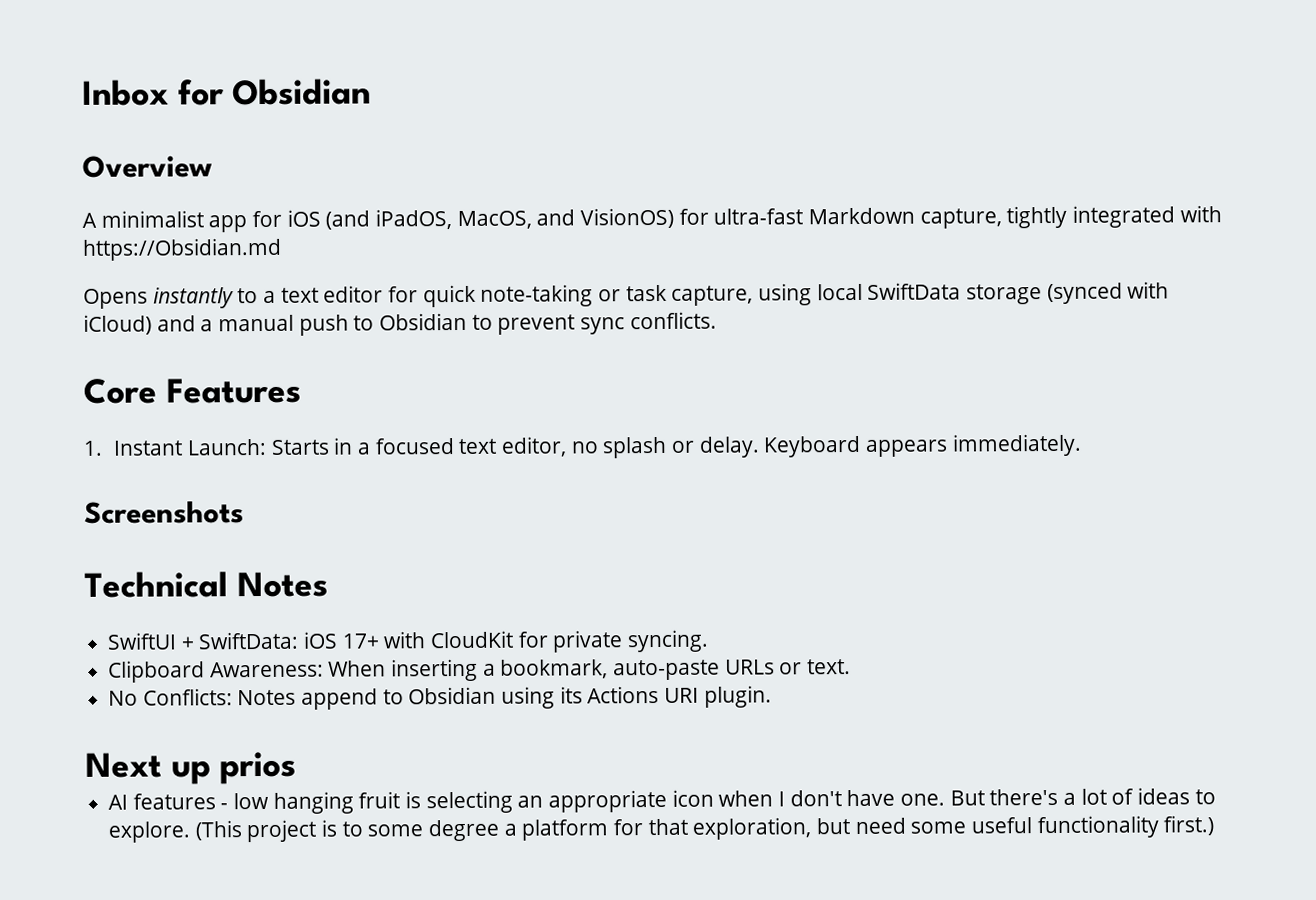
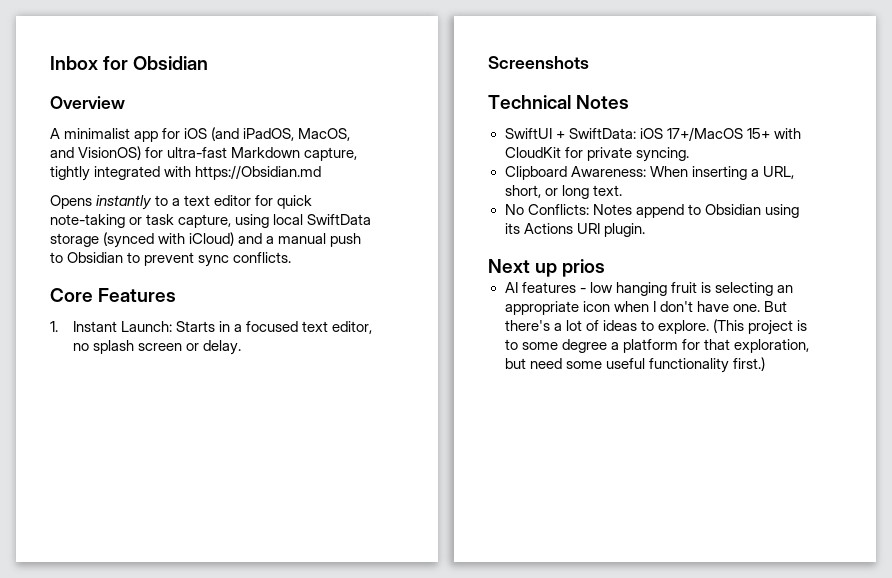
- 1. Instant Launch: Starts in a focused text editor, no splash or delay. Keyboard appears immediately.
+ 1. Instant Launch: Starts in a focused text editor, no splash screen or delay.
- SwiftUI + SwiftData: iOS 17+ with CloudKit for private syncing.
+ SwiftUI + SwiftData: iOS 17+/MacOS 15+ with CloudKit for private syncing.
- Clipboard Awareness: When inserting a bookmark, auto-paste URLs or text.
+ Clipboard Awareness: When inserting a URL, short, or long text.

